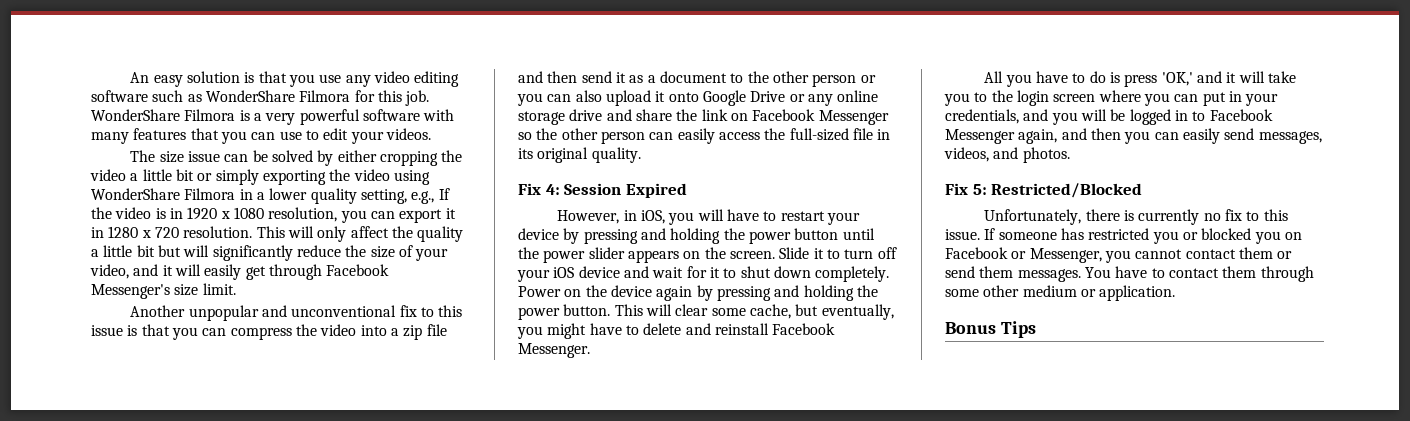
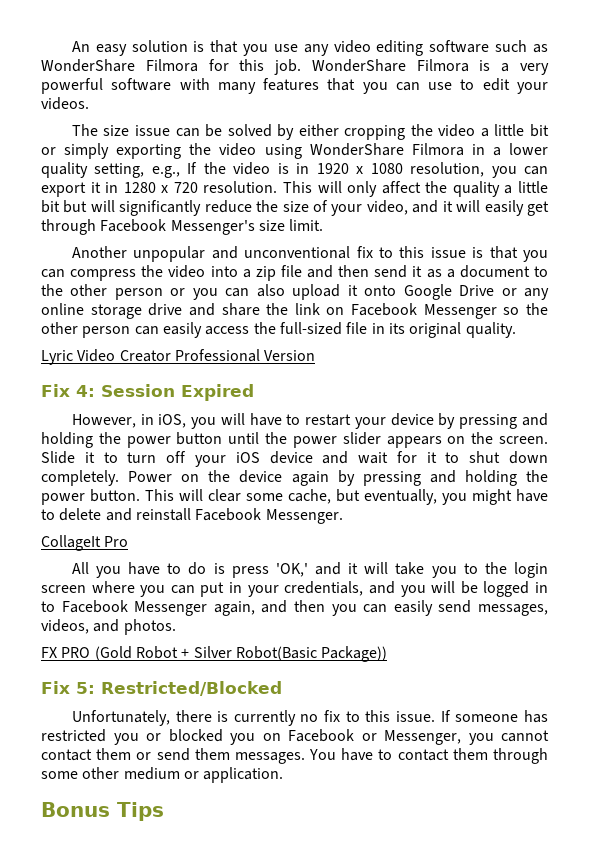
+ Lyric Video Creator Professional Version
+ CollageIt Pro
+ FX PRO (Gold Robot + Silver Robot(Basic Package))

